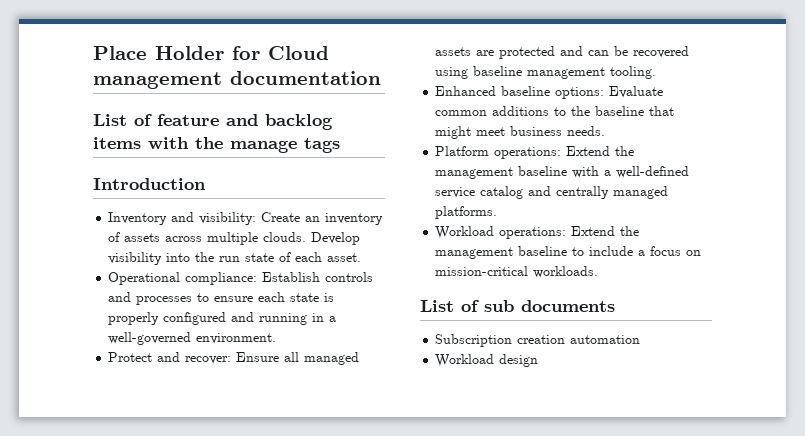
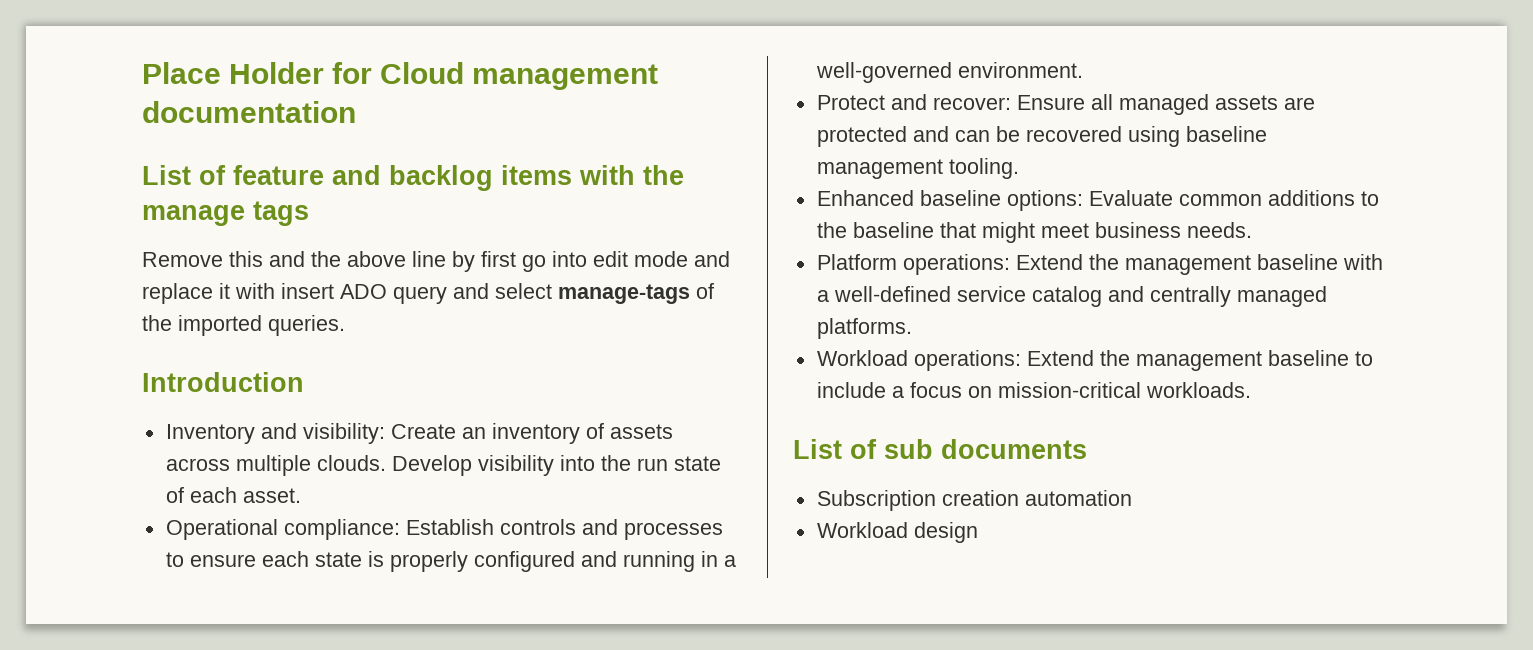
+ Remove this and the above line by first go into edit mode and replace it with insert ADO query and select manage-tags of the imported queries.

